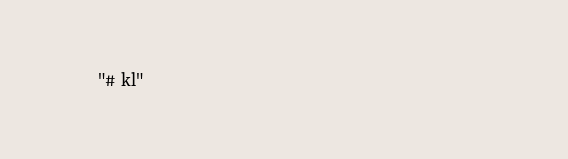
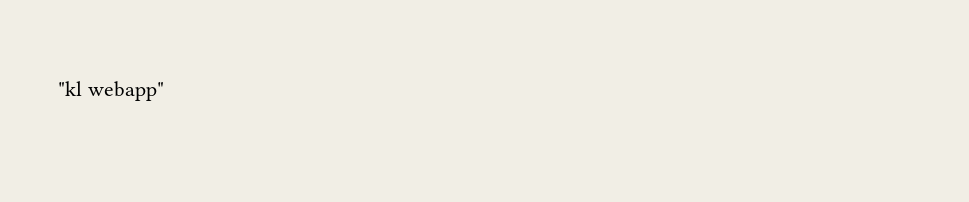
- "# kl"
+ "kl webapp"

